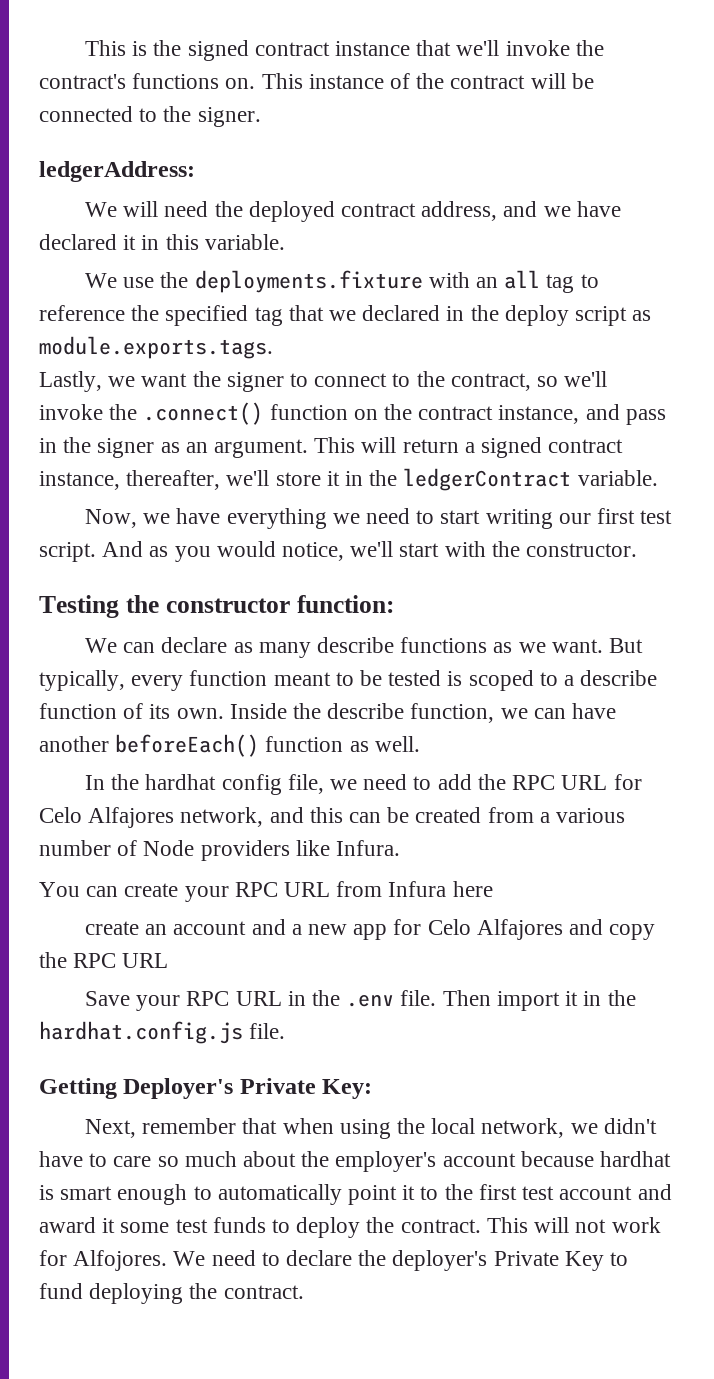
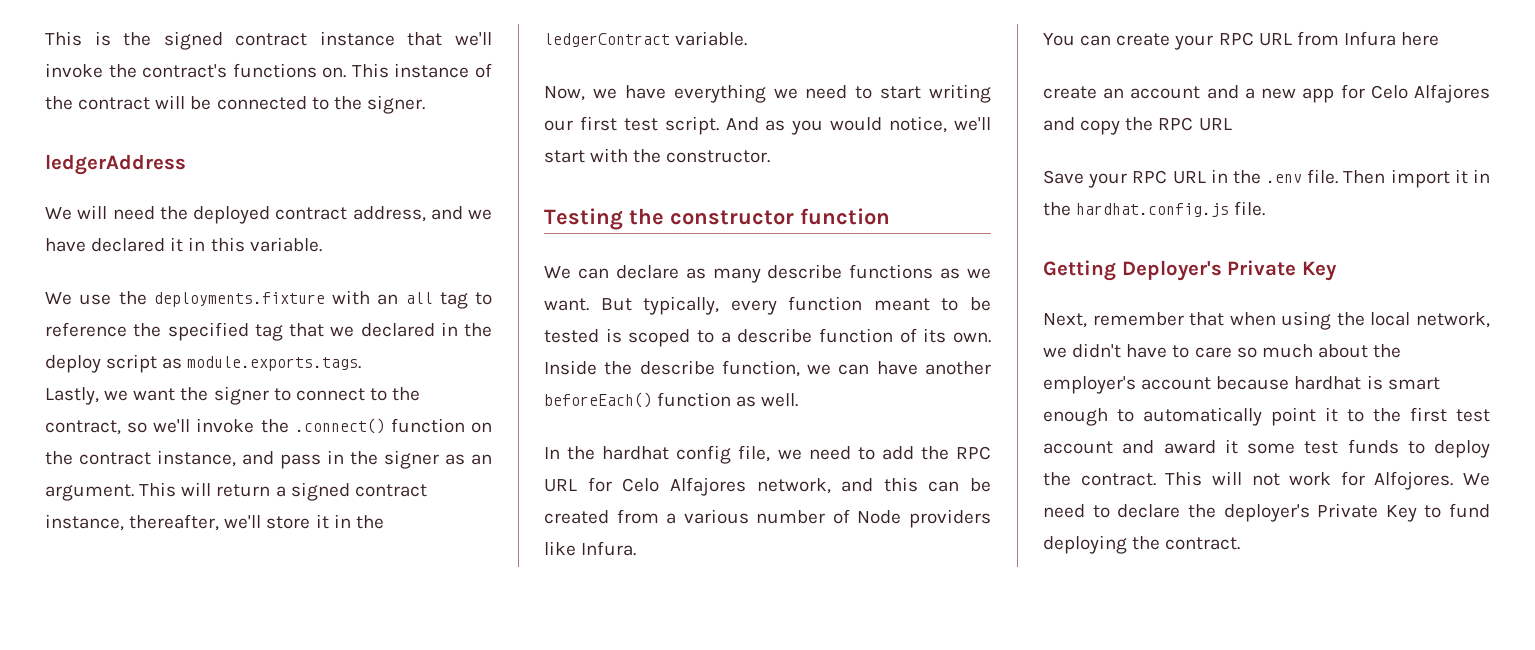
- ledgerAddress:
+ ledgerAddress
- Testing the constructor function:
+ Testing the constructor function
- Getting Deployer's Private Key:
+ Getting Deployer's Private Key

